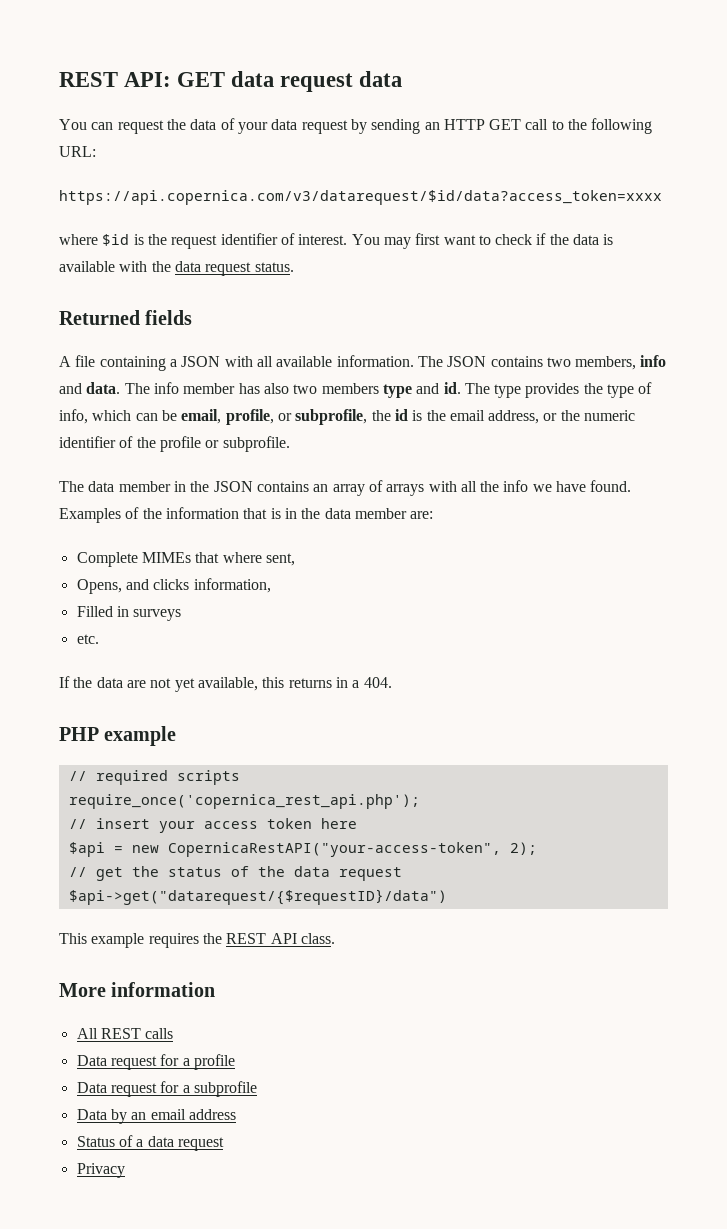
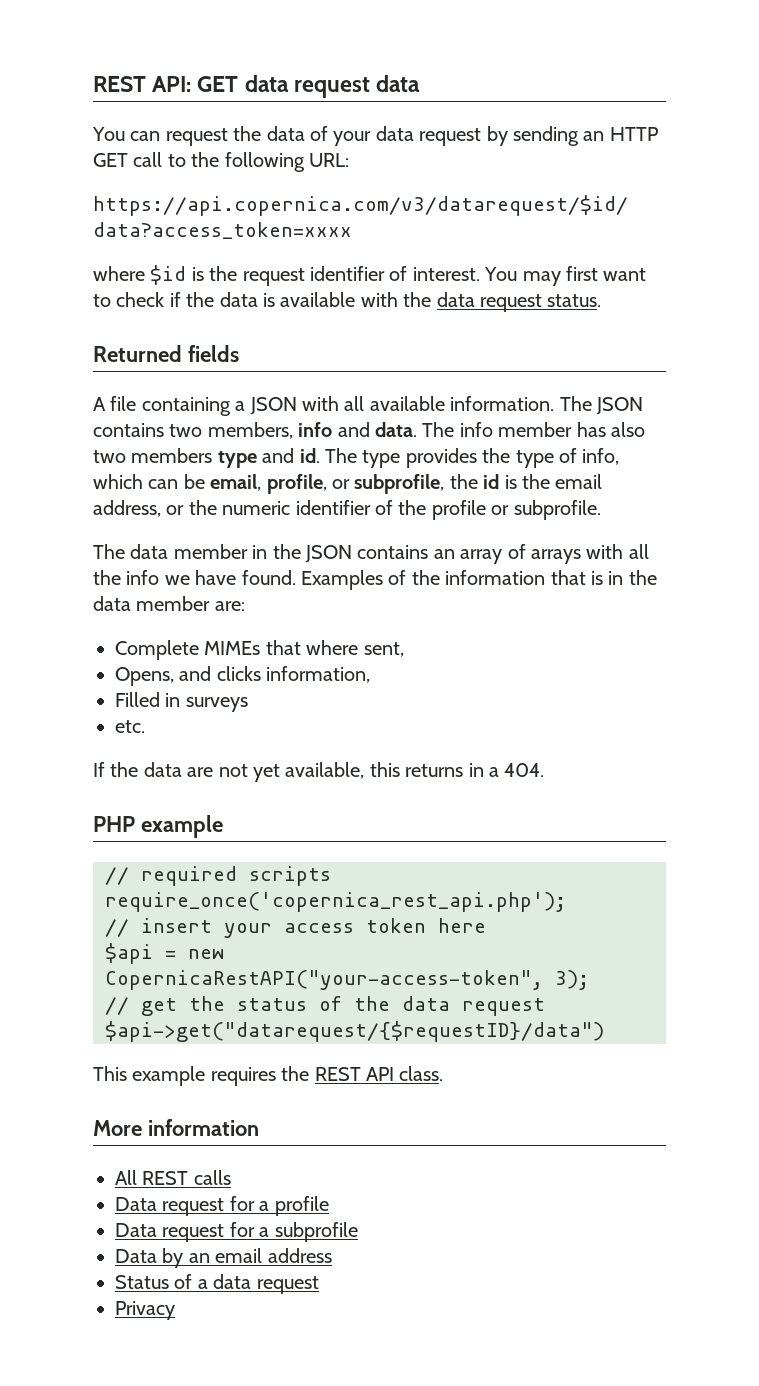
- $api = new CopernicaRestAPI("your-access-token", 2);
+ $api = new CopernicaRestAPI("your-access-token", 3);

